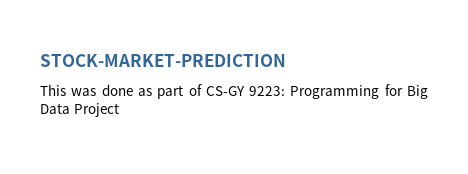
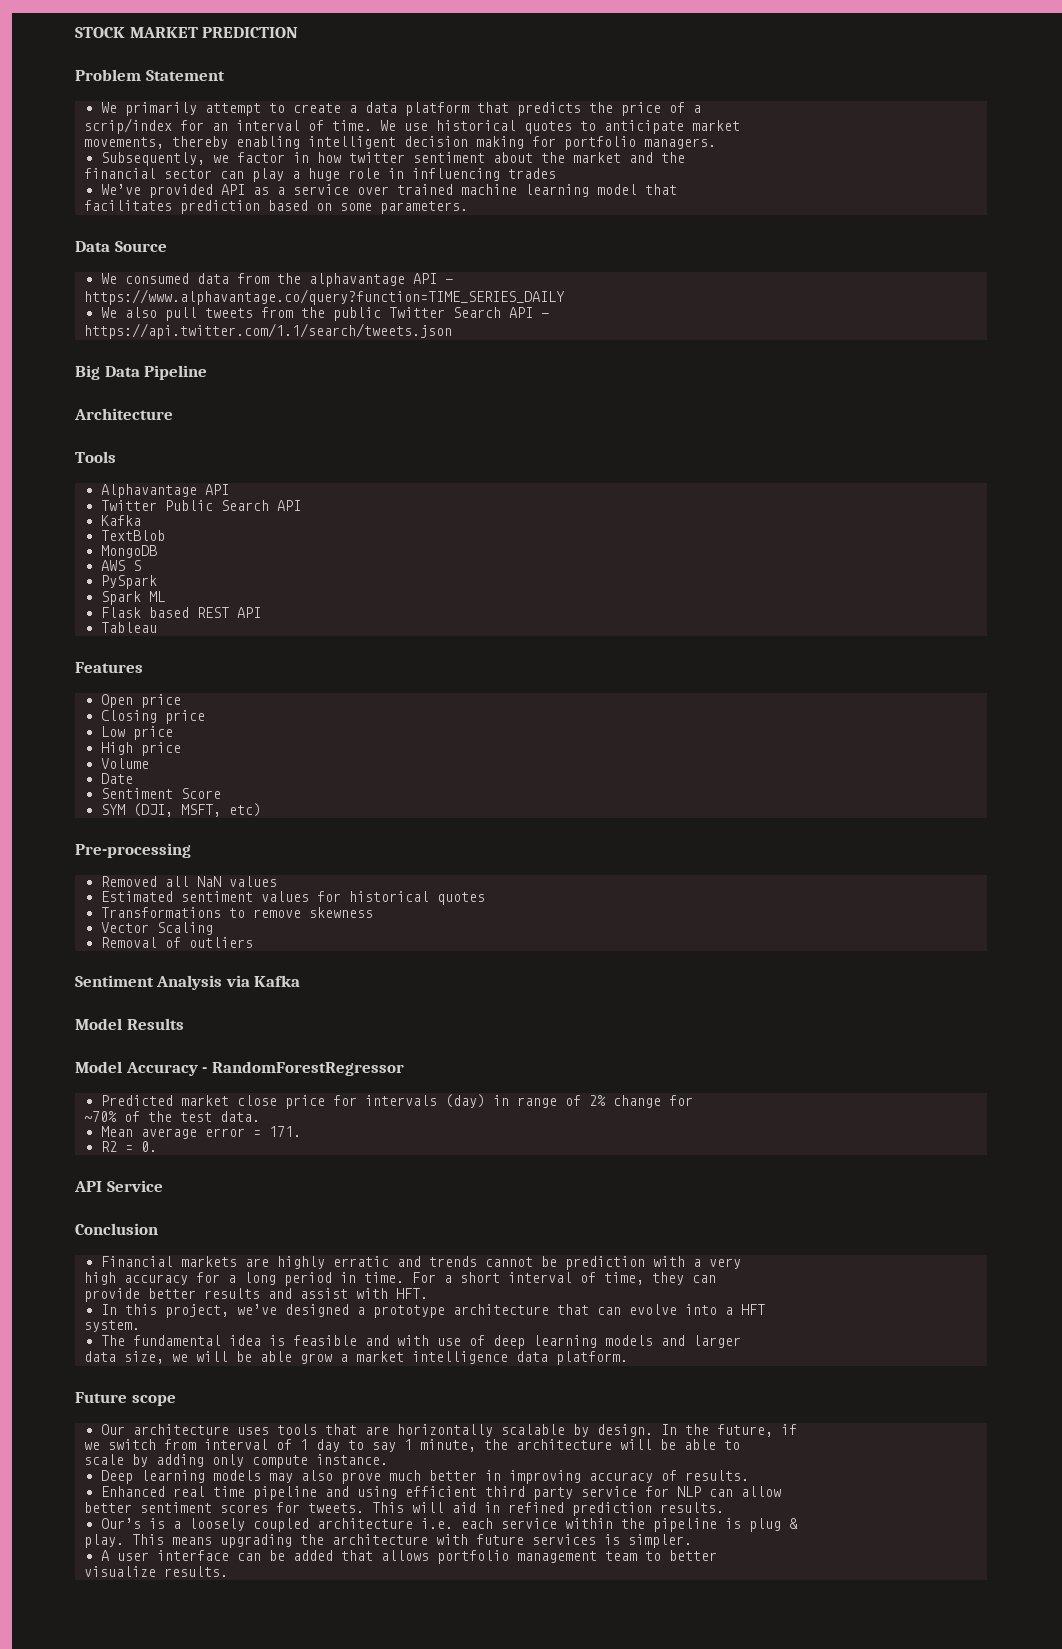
- STOCK-MARKET-PREDICTION
- This was done as part of CS-GY 9223: Programming for Big Data Project
+ STOCK MARKET PREDICTION
+ Problem Statement
+ We primarily attempt to create a data platform that predicts the price of a
+ scrip/index for an interval of time. We use historical quotes to anticipate market
+ movements, thereby enabling intelligent decision making for portfolio managers.
+ Subsequently, we factor in how twitter sentiment about the market and the
+ financial sector can play a huge role in influencing trades
+ We’ve provided API as a service over trained machine learning model that
+ facilitates prediction based on some parameters.
+ Data Source
+ We consumed data from the alphavantage API -
+ https://www.alphavantage.co/query?function=TIME_SERIES_DAILY
+ We also pull tweets from the public Twitter Search API -
+ https://api.twitter.com/1.1/search/tweets.json
+ Big Data Pipeline
+ Architecture
+ Tools
+ Alphavantage API
+ Twitter Public Search API
+ Kafka
+ TextBlob
+ MongoDB
+ AWS S
+ PySpark
+ Spark ML
+ Flask based REST API
+ Tableau
+ Features
+ Open price
+ Closing price
+ Low price
+ High price
+ Volume
+ Date
+ Sentiment Score
+ SYM (DJI, MSFT, etc)
+ Pre-processing
+ Removed all NaN values
+ Estimated sentiment values for historical quotes
+ Transformations to remove skewness
+ Vector Scaling
+ Removal of outliers
+ Sentiment Analysis via Kafka
+ Model Results
+ Model Accuracy - RandomForestRegressor
+ Predicted market close price for intervals (day) in range of 2% change for
+ ~70% of the test data.
+ Mean average error = 171.
+ R2 = 0.
+ API Service
+ Conclusion
+ Financial markets are highly erratic and trends cannot be prediction with a very
+ high accuracy for a long period in time. For a short interval of time, they can
+ provide better results and assist with HFT.
+ In this project, we’ve designed a prototype architecture that can evolve into a HFT
+ system.
+ The fundamental idea is feasible and with use of deep learning models and larger
+ data size, we will be able grow a market intelligence data platform.
+ Future scope
+ Our architecture uses tools that are horizontally scalable by design. In the future, if
+ we switch from interval of 1 day to say 1 minute, the architecture will be able to
+ scale by adding only compute instance.
+ Deep learning models may also prove much better in improving accuracy of results.
+ Enhanced real time pipeline and using efficient third party service for NLP can allow
+ better sentiment scores for tweets. This will aid in refined prediction results.
+ Our’s is a loosely coupled architecture i.e. each service within the pipeline is plug &
+ play. This means upgrading the architecture with future services is simpler.
+ A user interface can be added that allows portfolio management team to better
+ visualize results.

